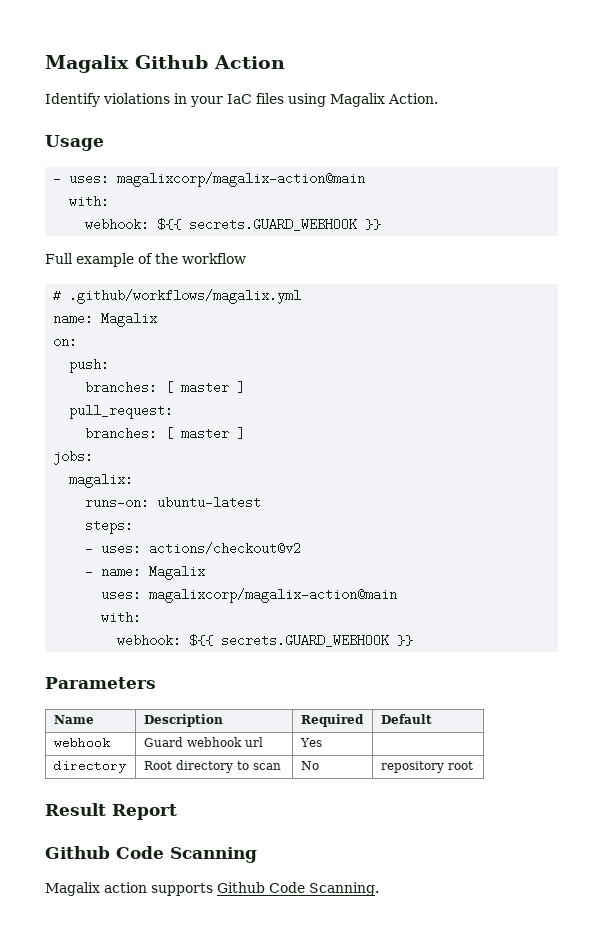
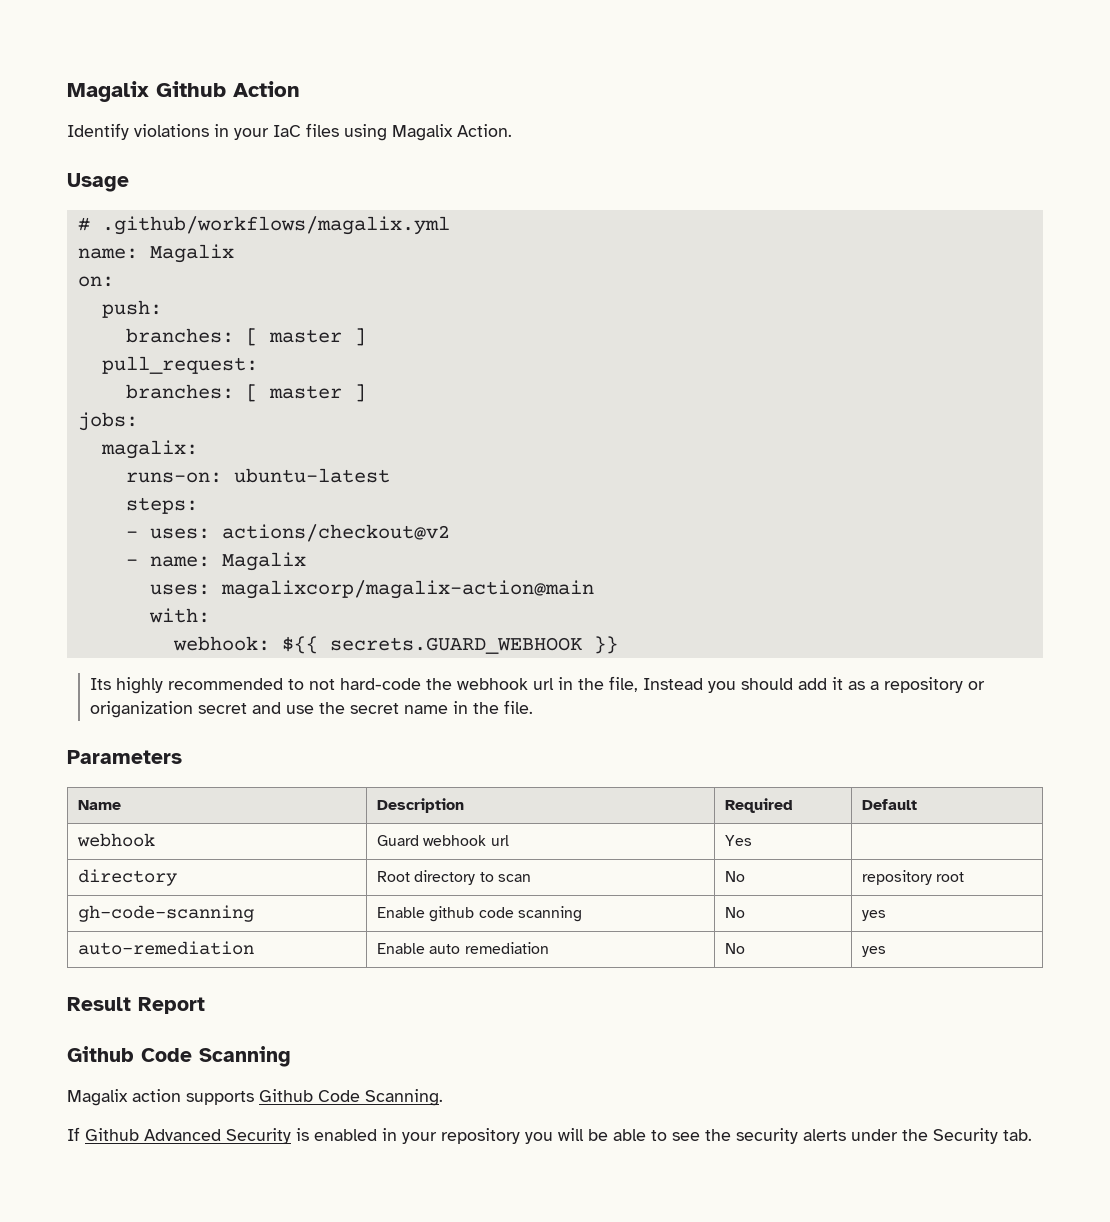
- - uses: magalixcorp/magalix-action@main
- with:
- webhook: ${{ secrets.GUARD_WEBHOOK }}
- Full example of the workflow
+ Its highly recommended to not hard-code the webhook url in the file, Instead you should add it as a repository or origanization secret and use the secret name in the file.
+ gh-code-scanning | Enable github code scanning | No | yes
+ auto-remediation | Enable auto remediation | No | yes
+ If Github Advanced Security is enabled in your repository you will be able to see the security alerts under the Security tab.

